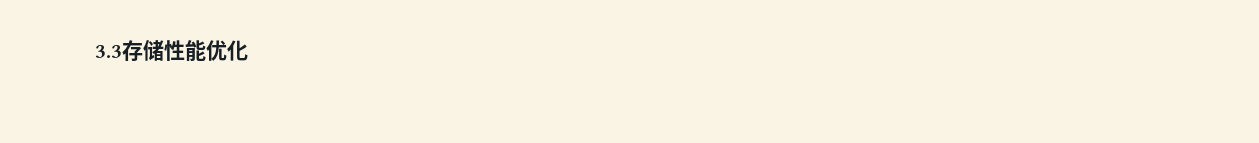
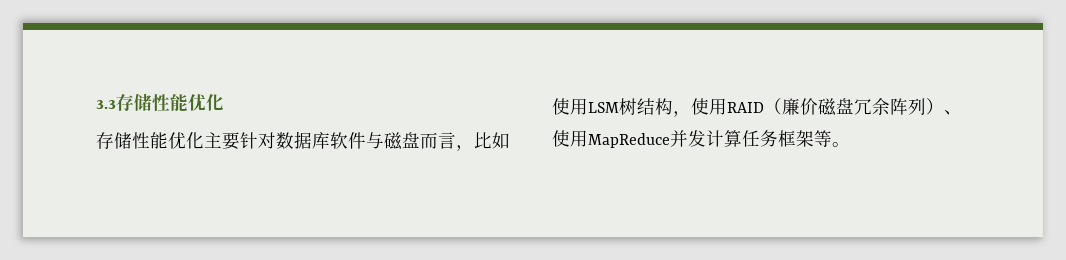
+ 存储性能优化主要针对数据库软件与磁盘而言，比如使用LSM树结构，使用RAID（廉价磁盘冗余阵列）、使用MapReduce并发计算任务框架等。

